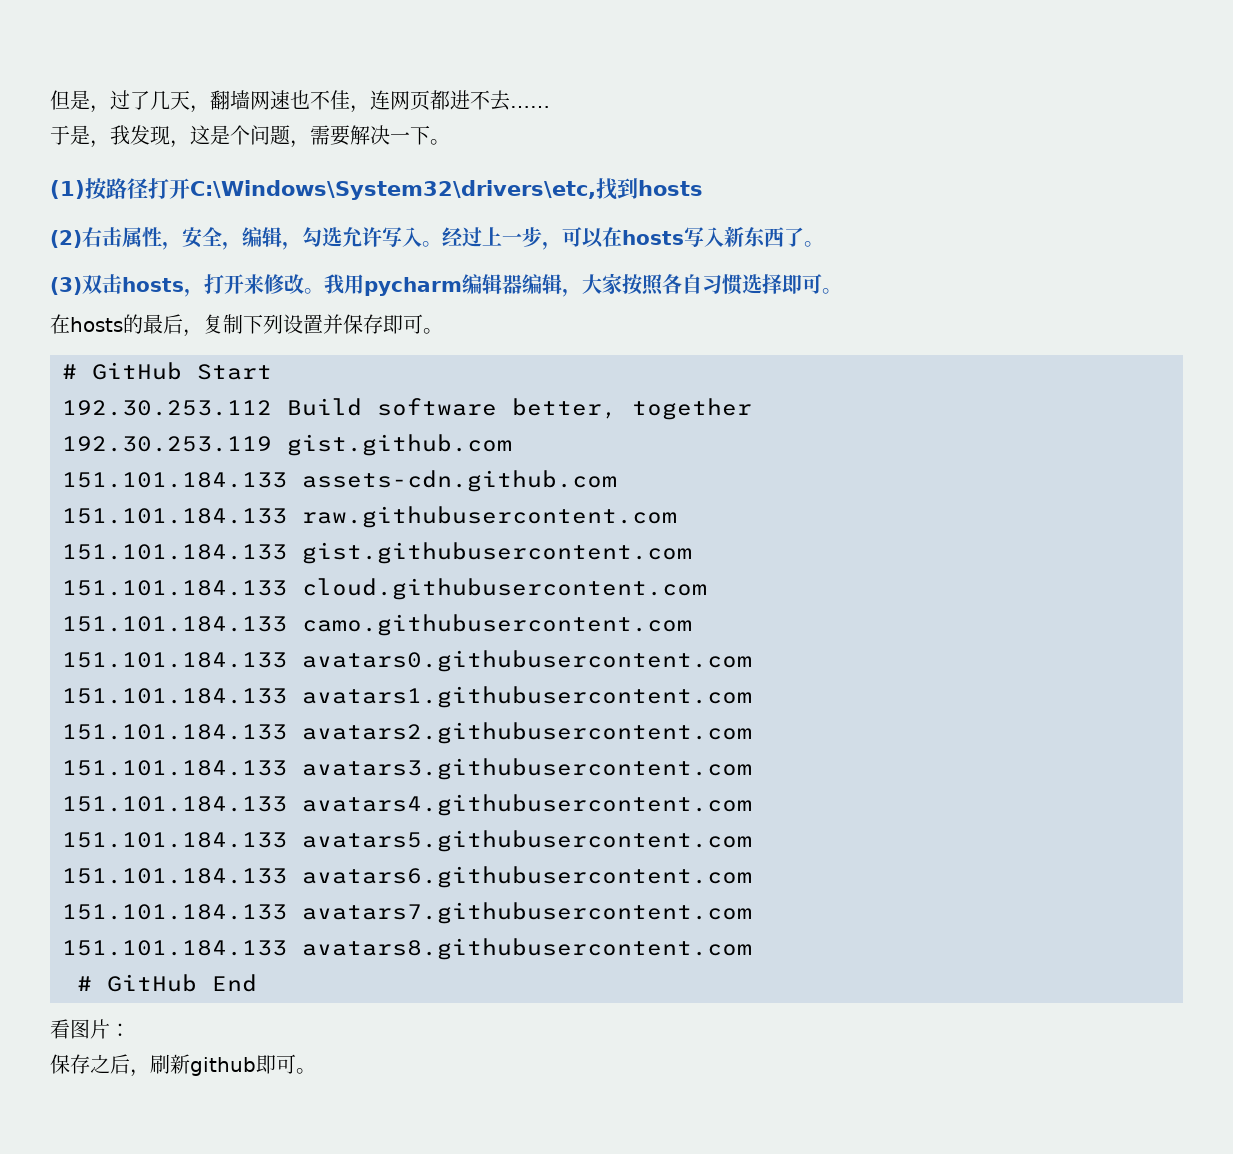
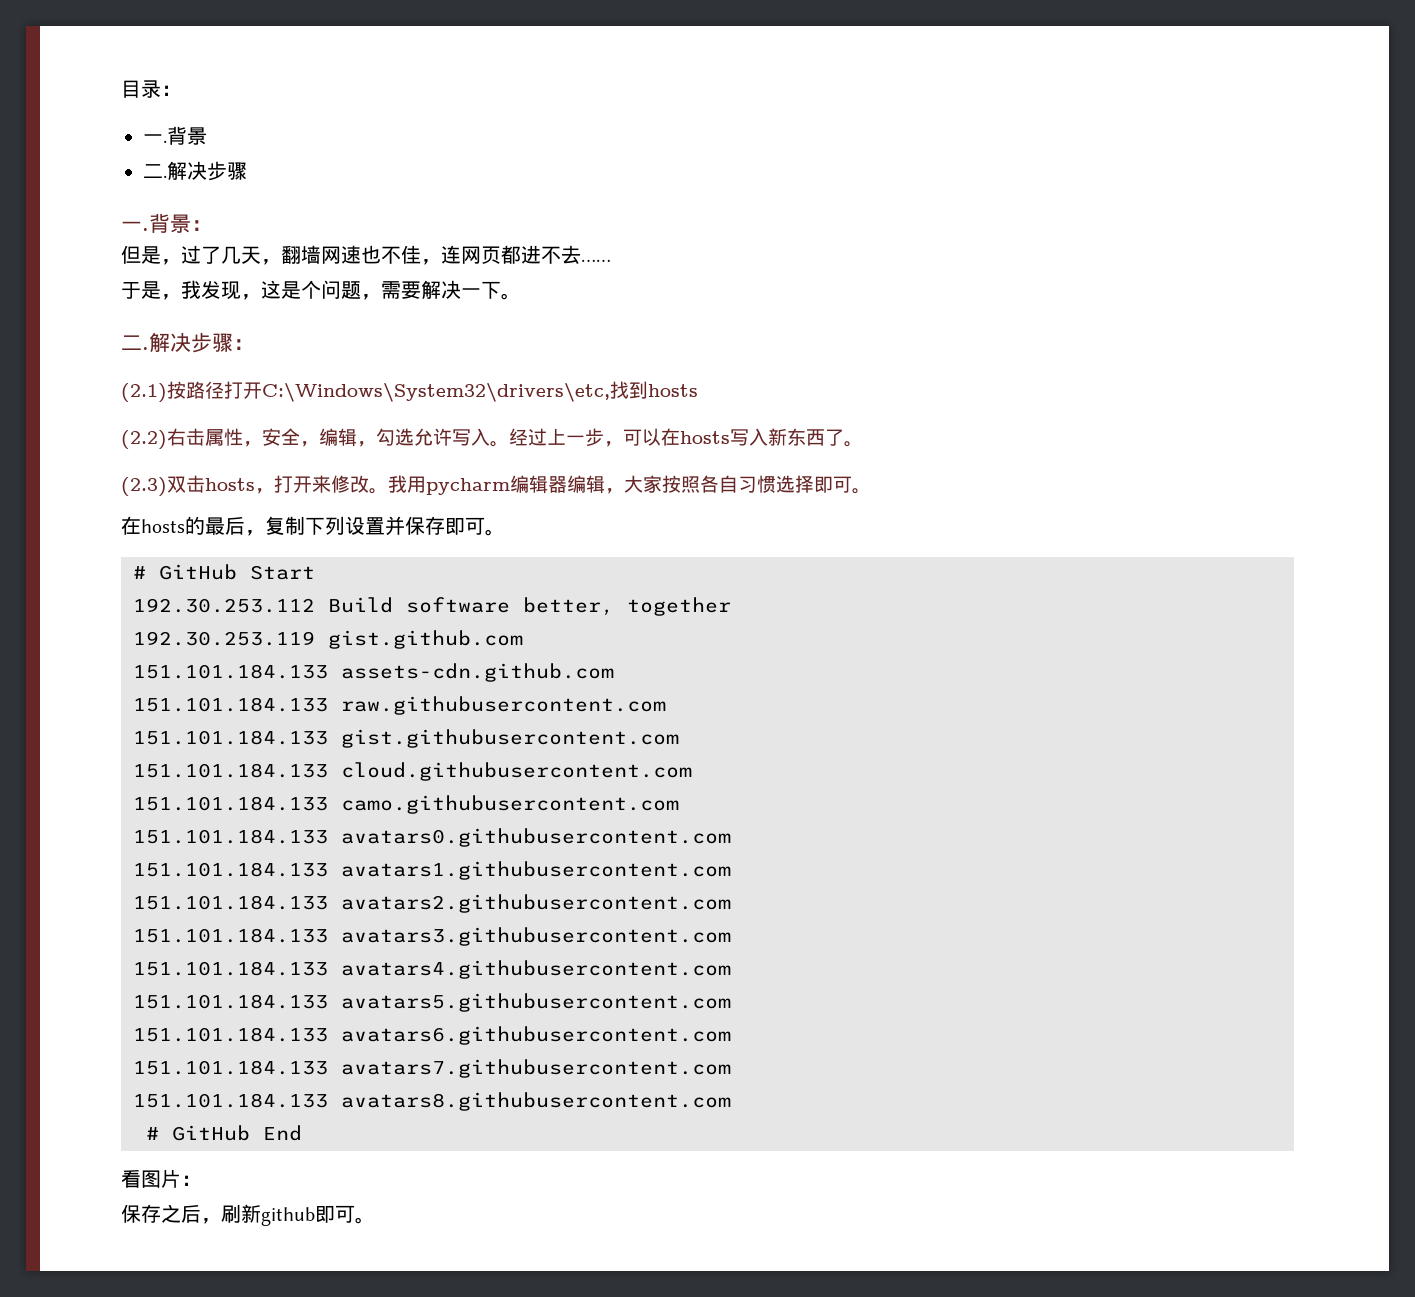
+ 目录：
+ 一.背景
+ 二.解决步骤
+ 一.背景：
- (1)按路径打开C:\Windows\System32\drivers\etc,找到hosts
+ 二.解决步骤：
+ (2.1)按路径打开C:\Windows\System32\drivers\etc,找到hosts
- (2)右击属性，安全，编辑，勾选允许写入。
+ (2.2)右击属性，安全，编辑，勾选允许写入。
- (3)双击hosts，打开来修改。
+ (2.3)双击hosts，打开来修改。

